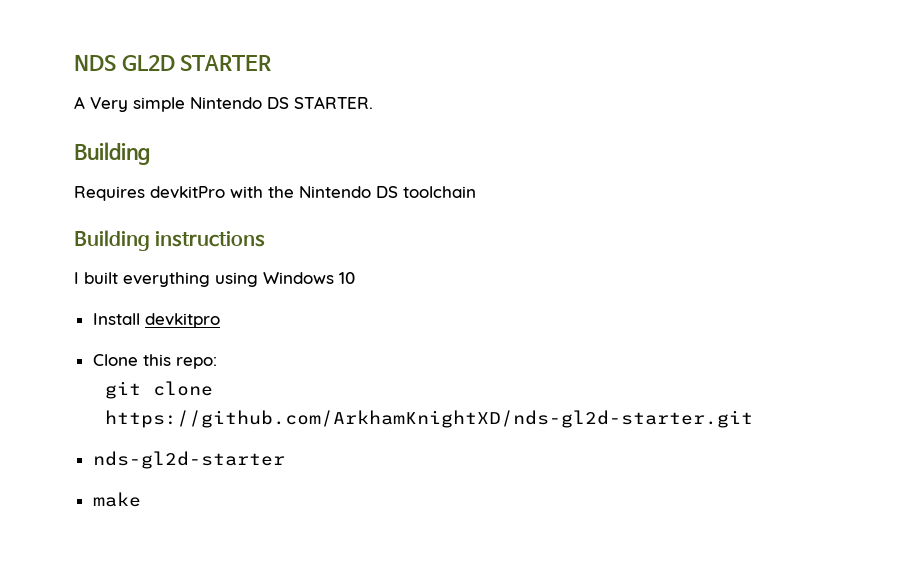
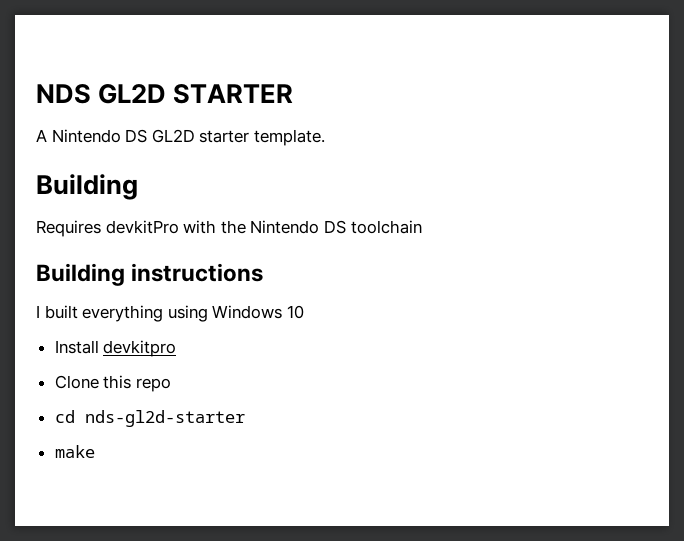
- A Very simple Nintendo DS STARTER.
+ A Nintendo DS GL2D starter template.
- Clone this repo:
- git clone https://github.com/ArkhamKnightXD/nds-gl2d-starter.git
- nds-gl2d-starter
+ Clone this repo
+ cd nds-gl2d-starter

